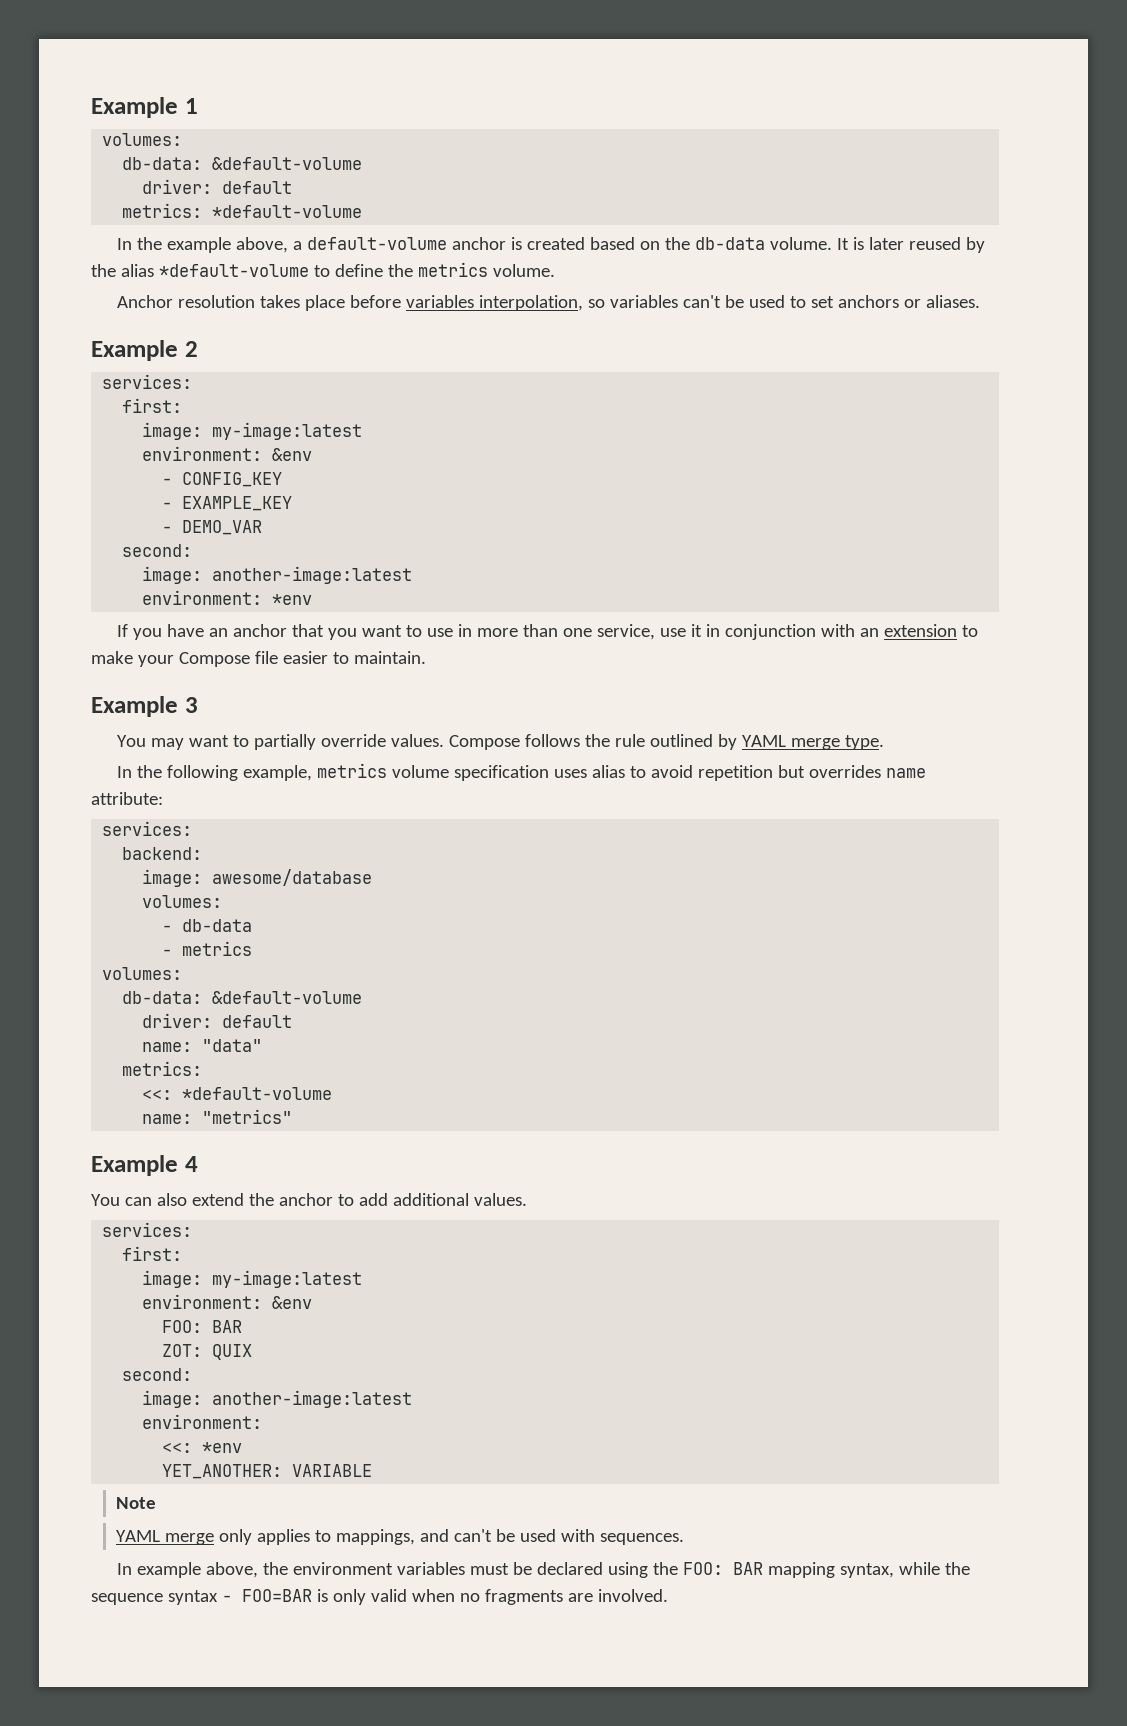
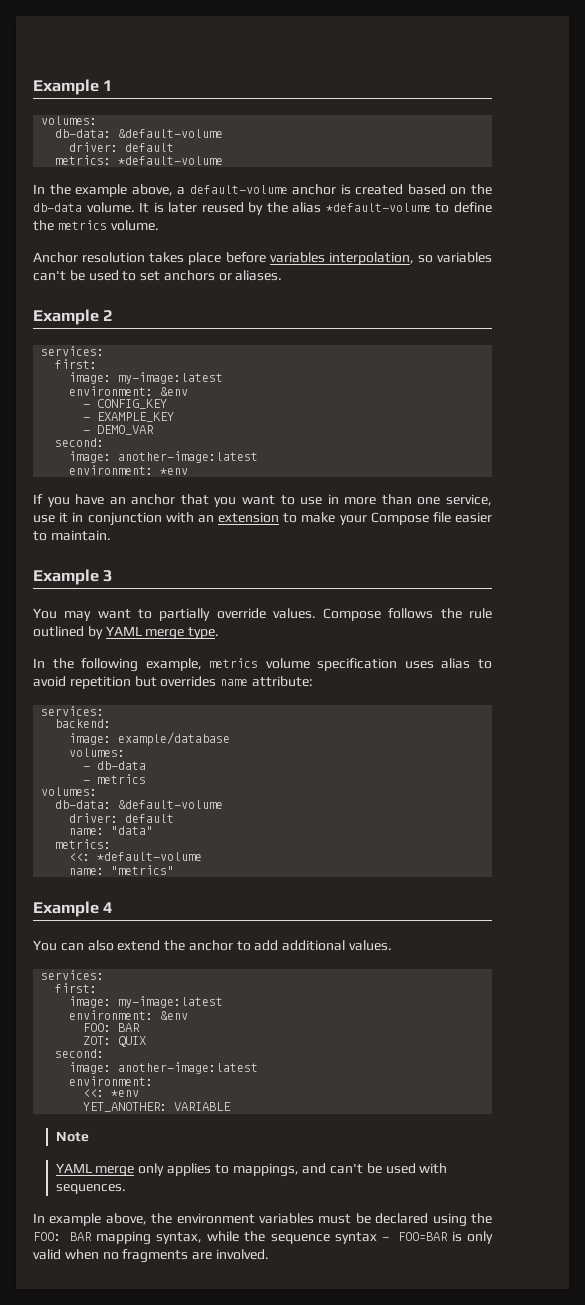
- image: awesome/database
+ image: example/database

